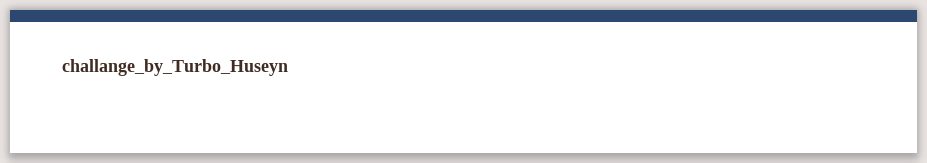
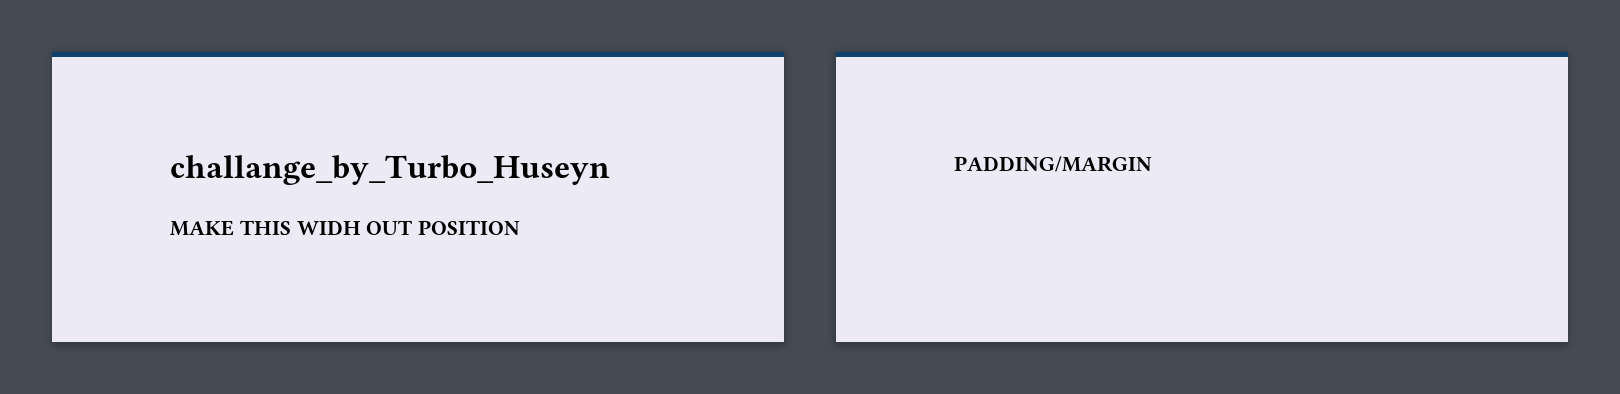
+ MAKE THIS WIDH OUT POSITION PADDING/MARGIN

